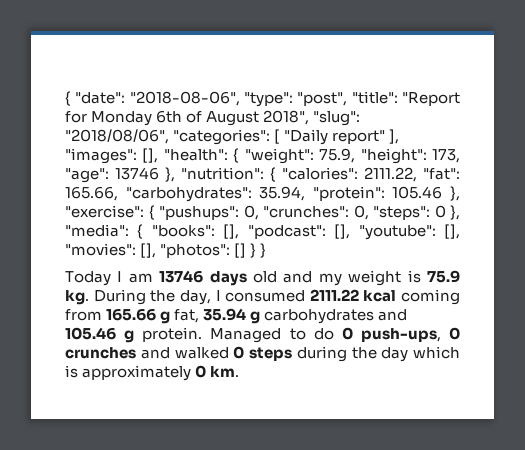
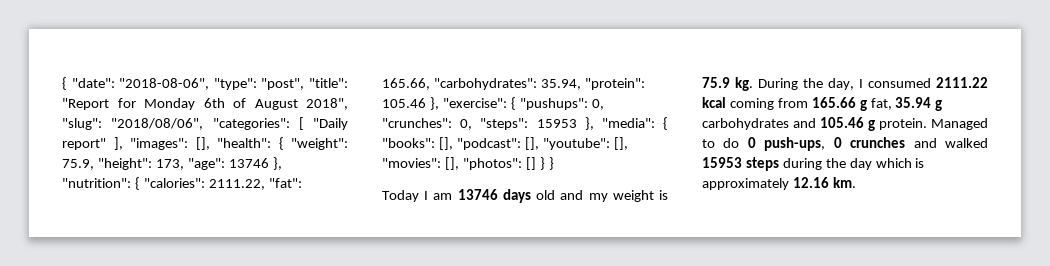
- 0 }, "media":
+ 15953 }, "media":
- Managed to do 0 push-ups, 0 crunches and walked 0 steps during the day which is approximately 0 km.
+ Managed to do 0 push-ups, 0 crunches and walked 15953 steps during the day which is approximately 12.16 km.

